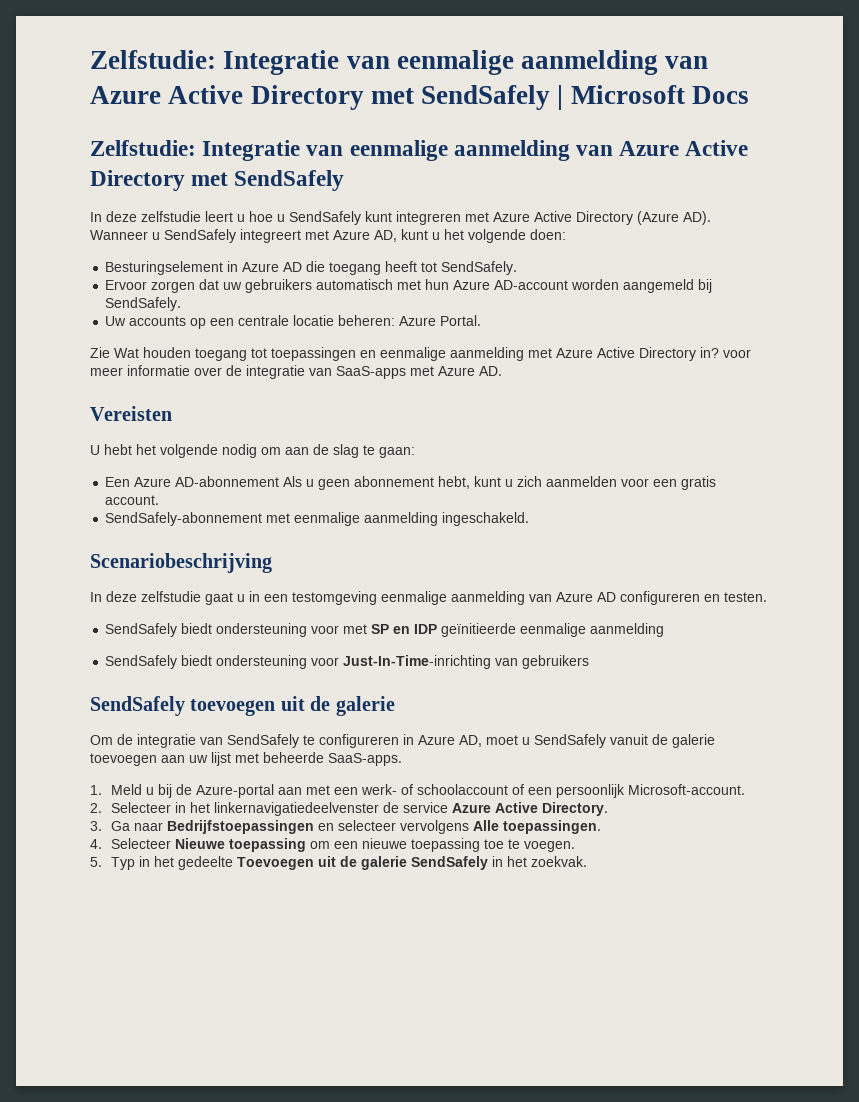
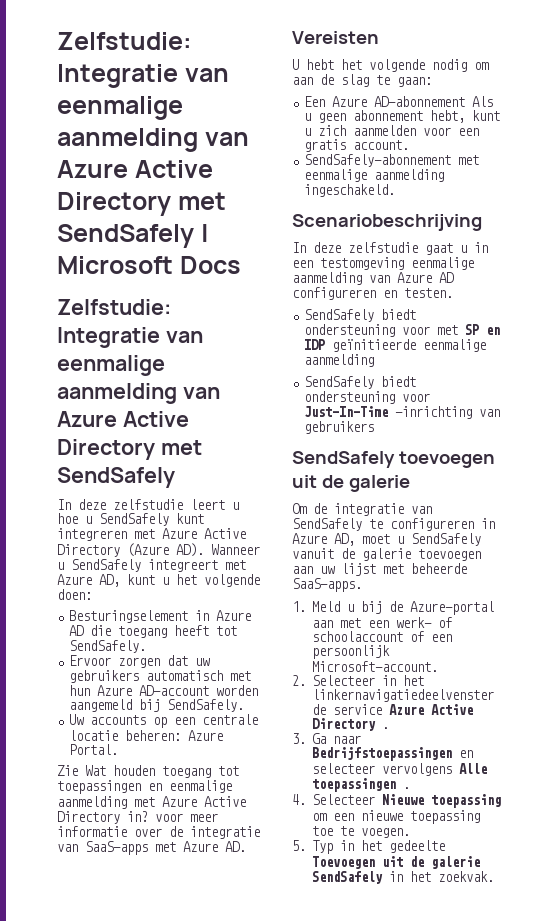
- SendSafely biedt ondersteuning voor Just-In-Time-inrichting van gebruikers
+ SendSafely biedt ondersteuning voor Just-In-Time -inrichting van gebruikers
- 2. Selecteer in het linkernavigatiedeelvenster de service Azure Active Directory.
+ 2. Selecteer in het linkernavigatiedeelvenster de service Azure Active Directory .
- 3. Ga naar Bedrijfstoepassingen en selecteer vervolgens Alle toepassingen.
+ 3. Ga naar Bedrijfstoepassingen en selecteer vervolgens Alle toepassingen .

